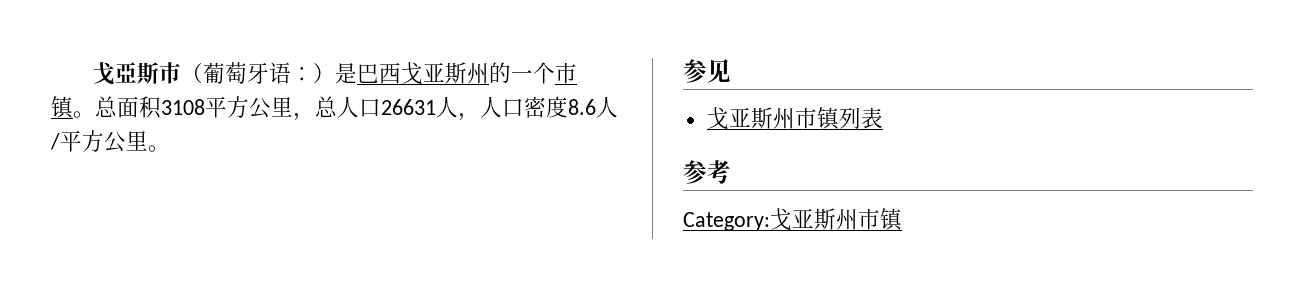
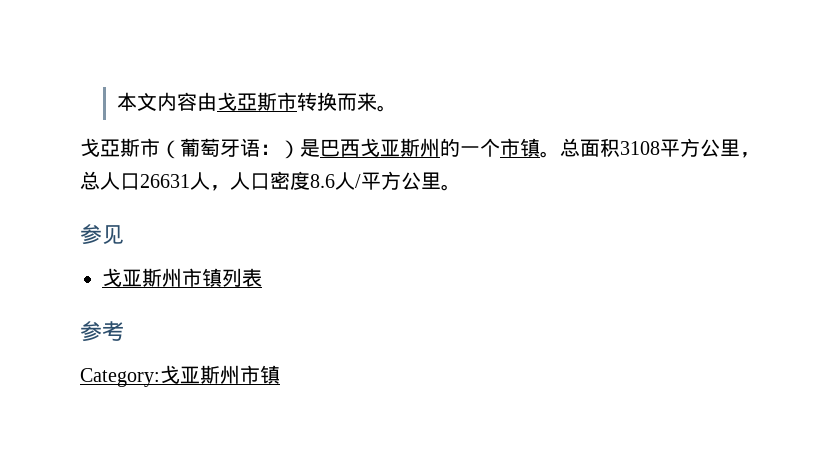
+ 本文内容由戈亞斯市转换而来。

